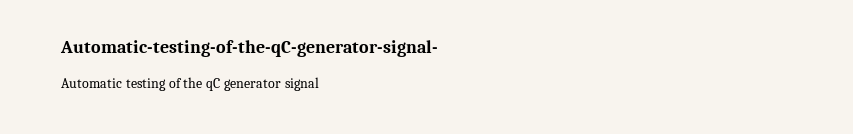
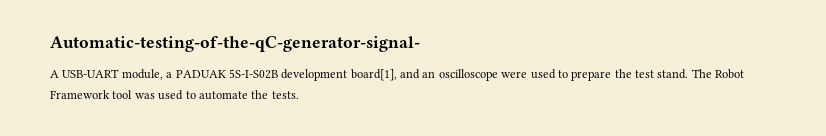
- Automatic testing of the qC generator signal
+ A USB-UART module, a PADUAK 5S-I-S02B development board[1], and an oscilloscope were used to prepare the test stand. The Robot Framework tool was used to automate the tests.

